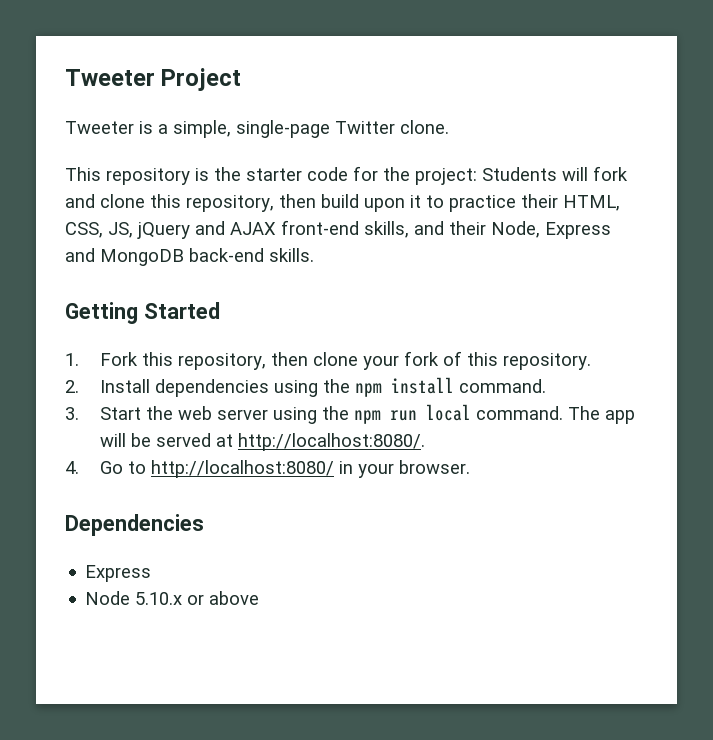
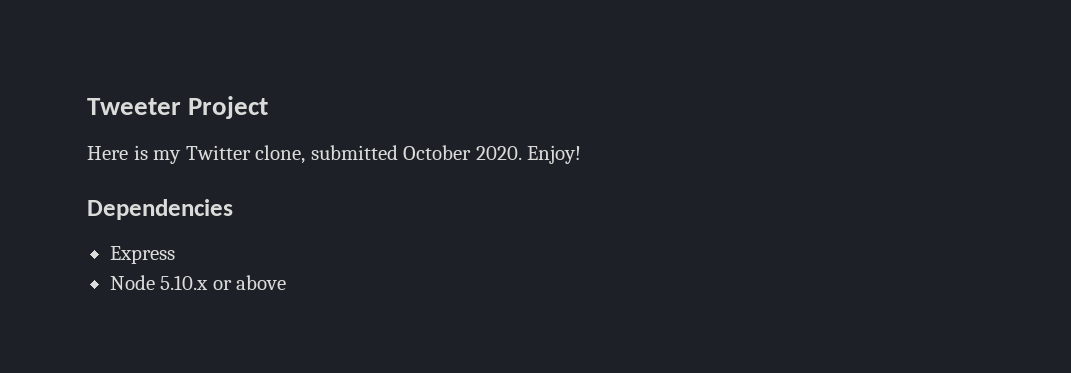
- Tweeter is a simple, single-page Twitter clone.
- This repository is the starter code for the project: Students will fork and clone this repository, then build upon it to practice their HTML, CSS, JS, jQuery and AJAX front-end skills, and their Node, Express and MongoDB back-end skills.
- Getting Started
- 1. Fork this repository, then clone your fork of this repository.
- 2. Install dependencies using the npm install command.
- 3. Start the web server using the npm run local command. The app will be served at http://localhost:8080/.
- 4. Go to http://localhost:8080/ in your browser.
+ Here is my Twitter clone, submitted October 2020. Enjoy!

